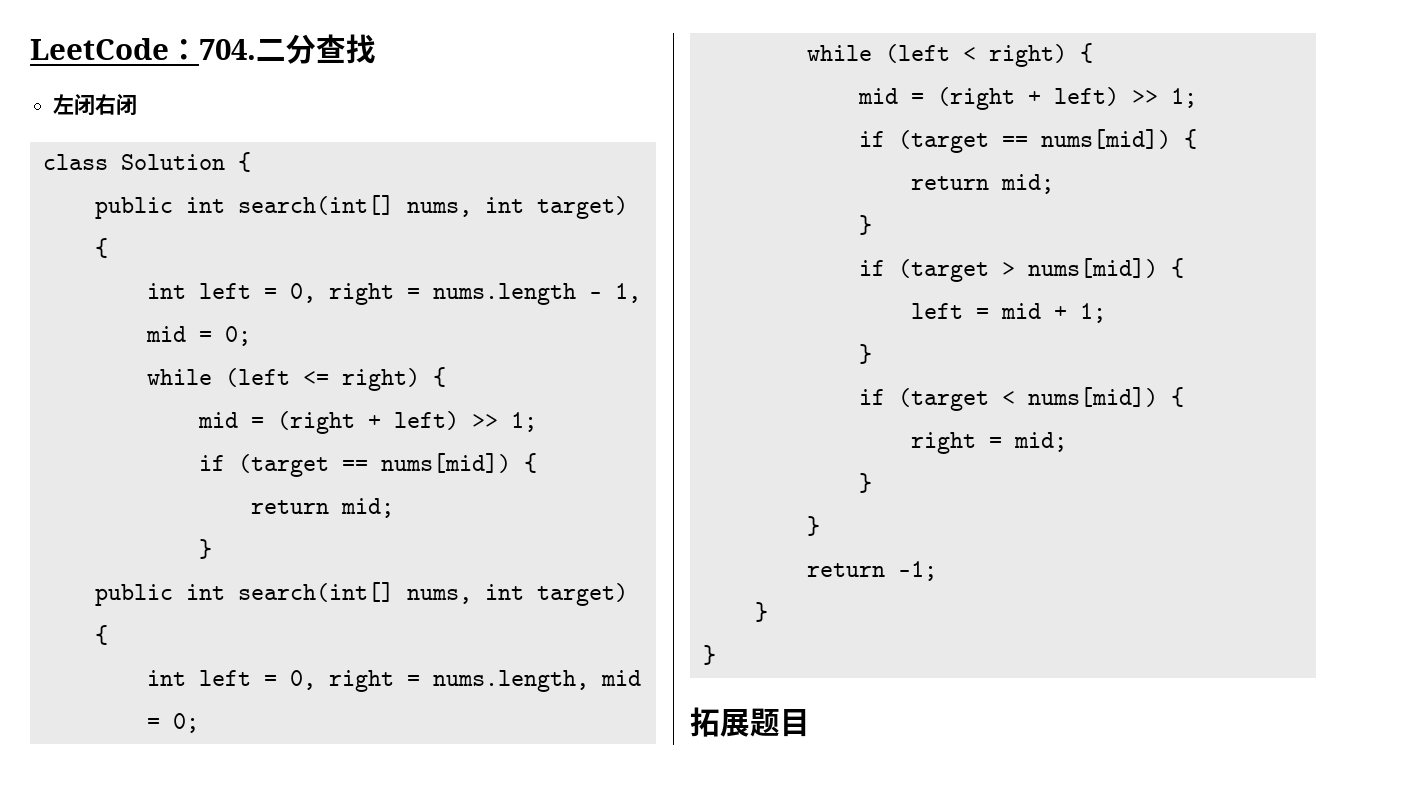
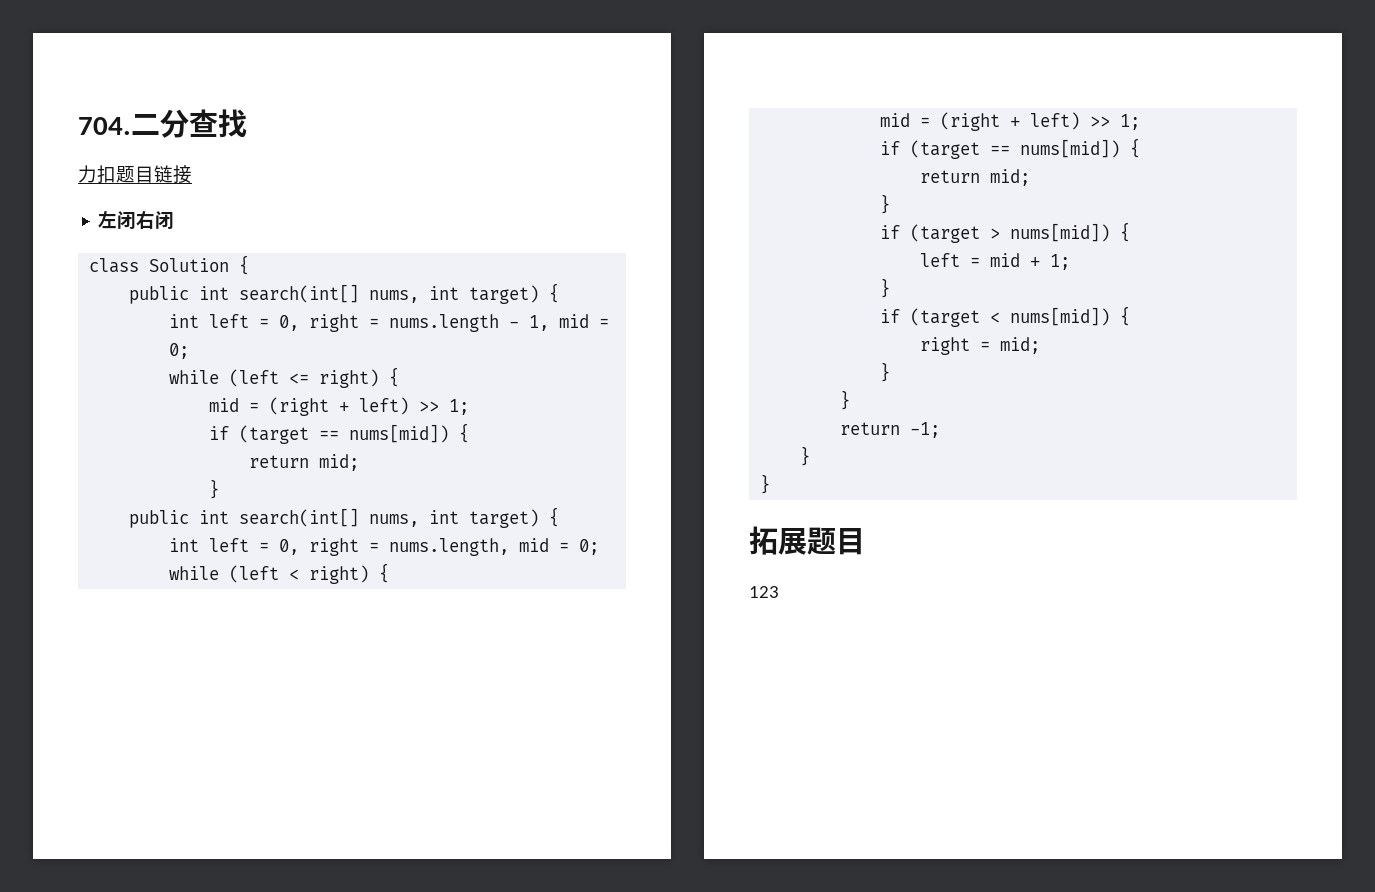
- LeetCode：704.二分查找
+ 704.二分查找
+ 力扣题目链接
+ 123

